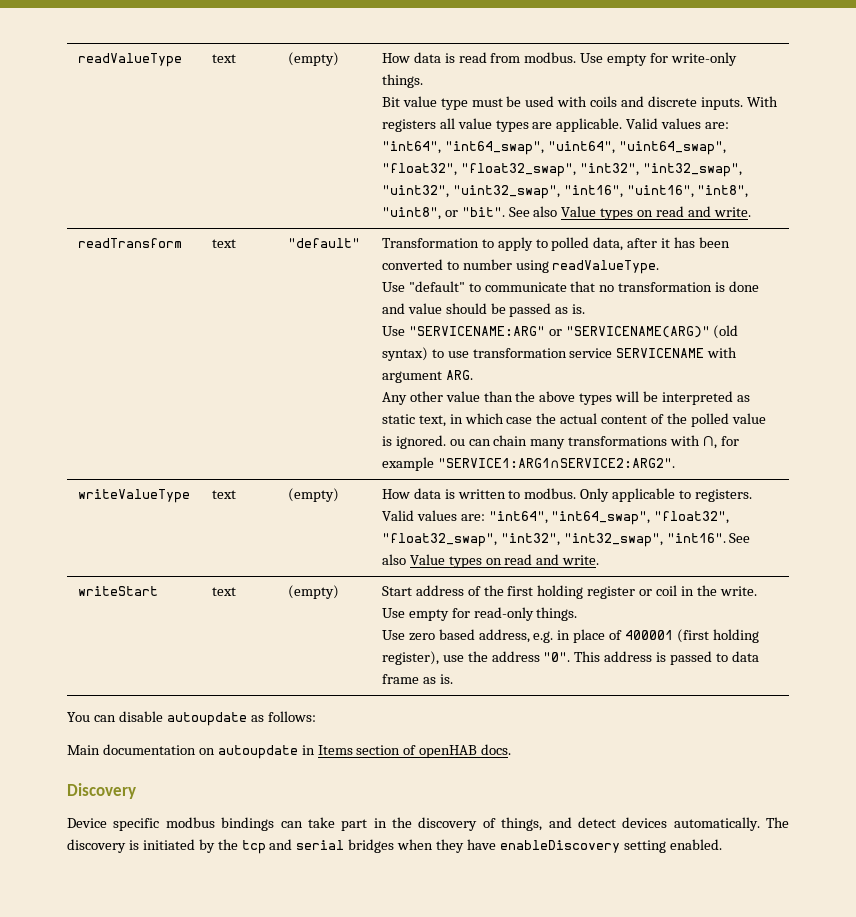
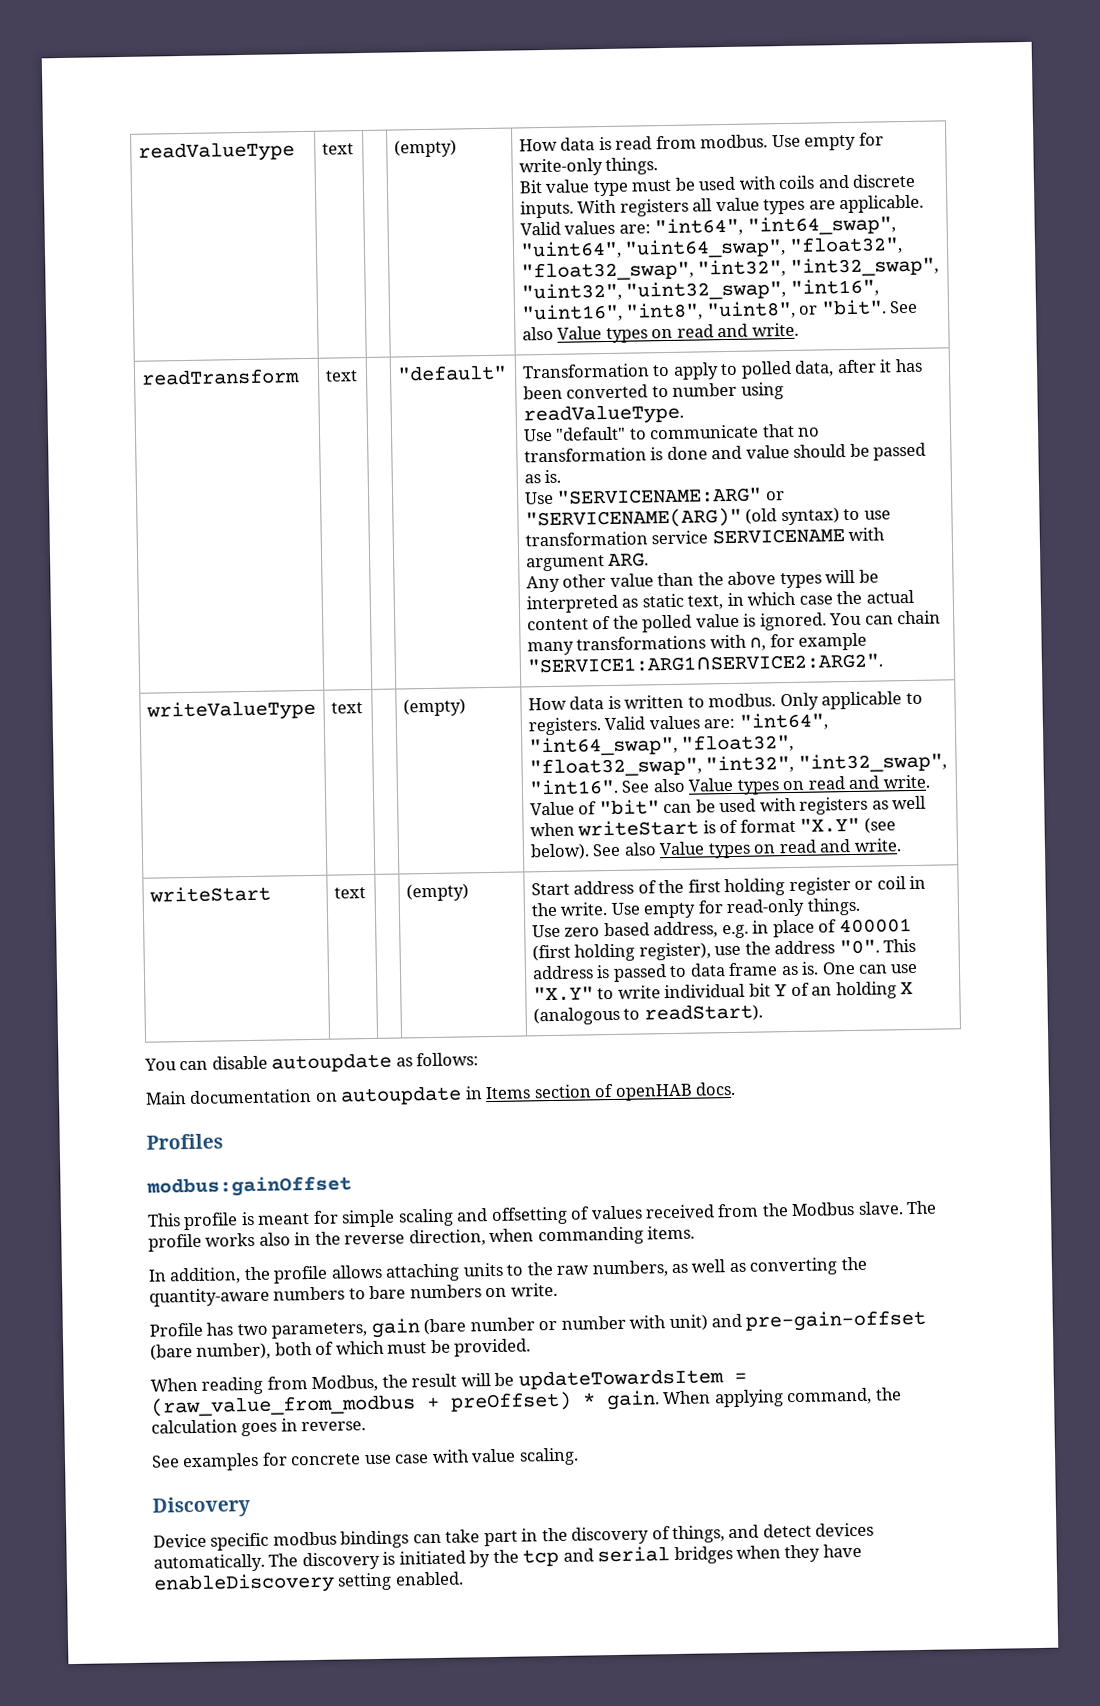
- Any other value than the above types will be interpreted as static text, in which case the actual content of the polled value is ignored. ou can chain many transformations with ∩, for example "SERVICE1:ARG1∩SERVICE2:ARG2".
+ Any other value than the above types will be interpreted as static text, in which case the actual content of the polled value is ignored. You can chain many transformations with ∩, for example "SERVICE1:ARG1∩SERVICE2:ARG2".
+ Value of "bit" can be used with registers as well when writeStart is of format "X.Y" (see below). See also Value types on read and write.
+ One can use "X.Y" to write individual bit Y of an holding X (analogous to readStart).
+ Profiles
+ modbus:gainOffset
+ This profile is meant for simple scaling and offsetting of values received from the Modbus slave. The profile works also in the reverse direction, when commanding items.
+ In addition, the profile allows attaching units to the raw numbers, as well as converting the quantity-aware numbers to bare numbers on write.
+ Profile has two parameters, gain (bare number or number with unit) and pre-gain-offset (bare number), both of which must be provided.
+ When reading from Modbus, the result will be updateTowardsItem = (raw_value_from_modbus + preOffset) * gain. When applying command, the calculation goes in reverse.
+ See examples for concrete use case with value scaling.

